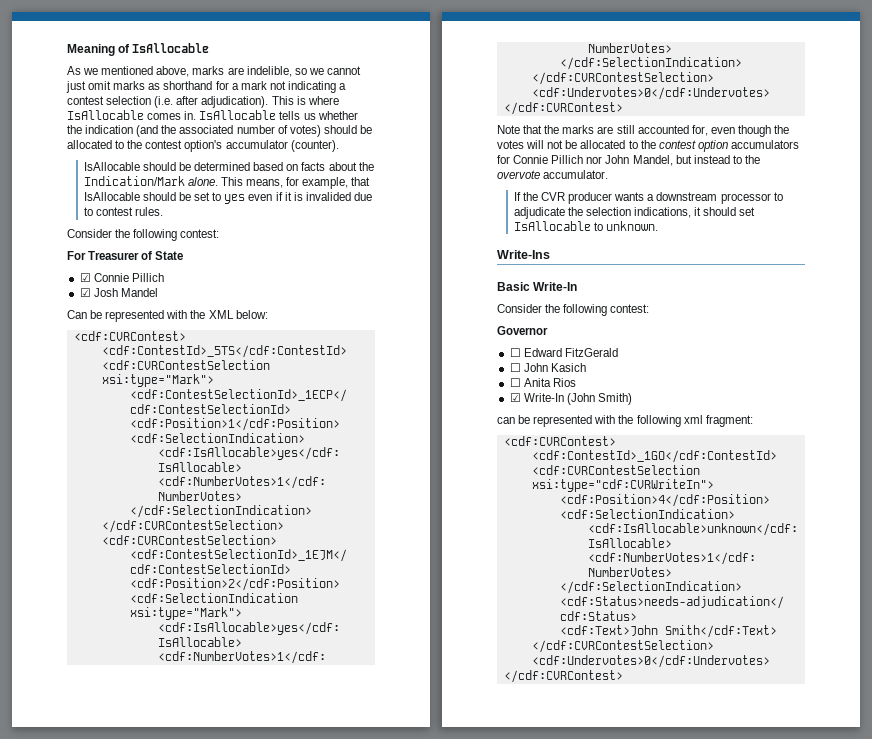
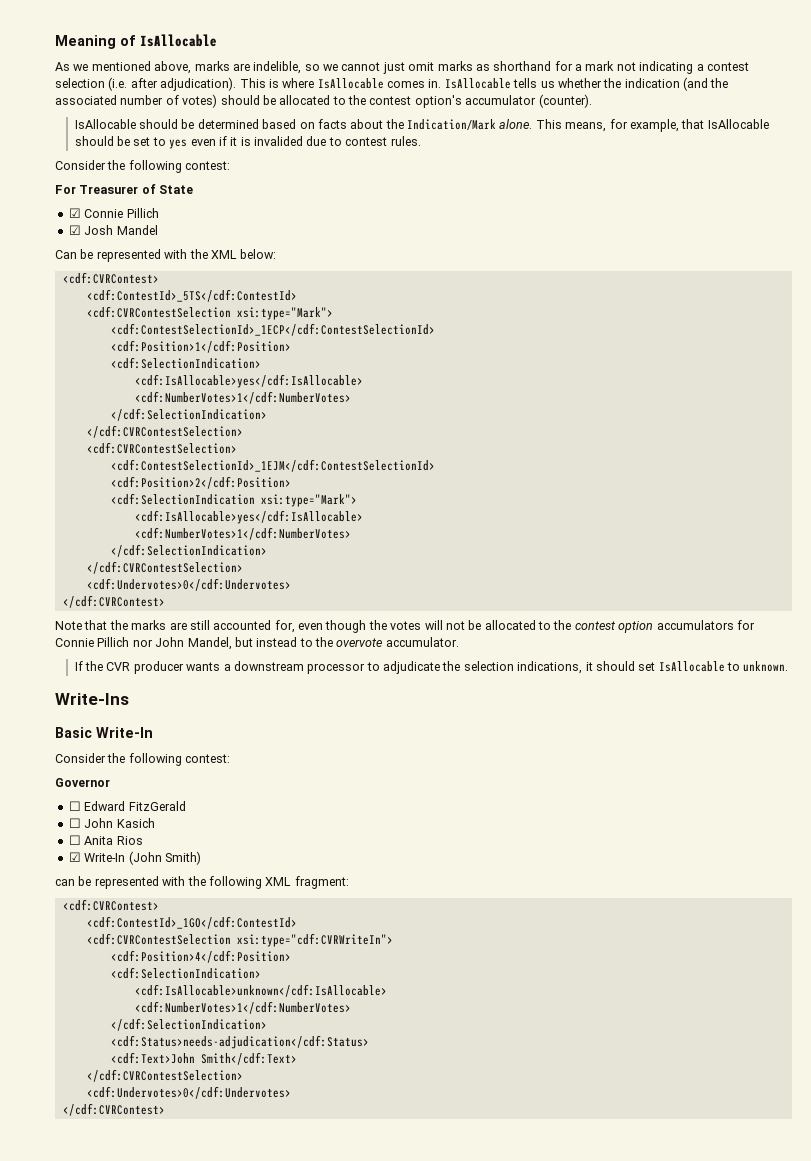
- can be represented with the following xml fragment:
+ can be represented with the following XML fragment:

